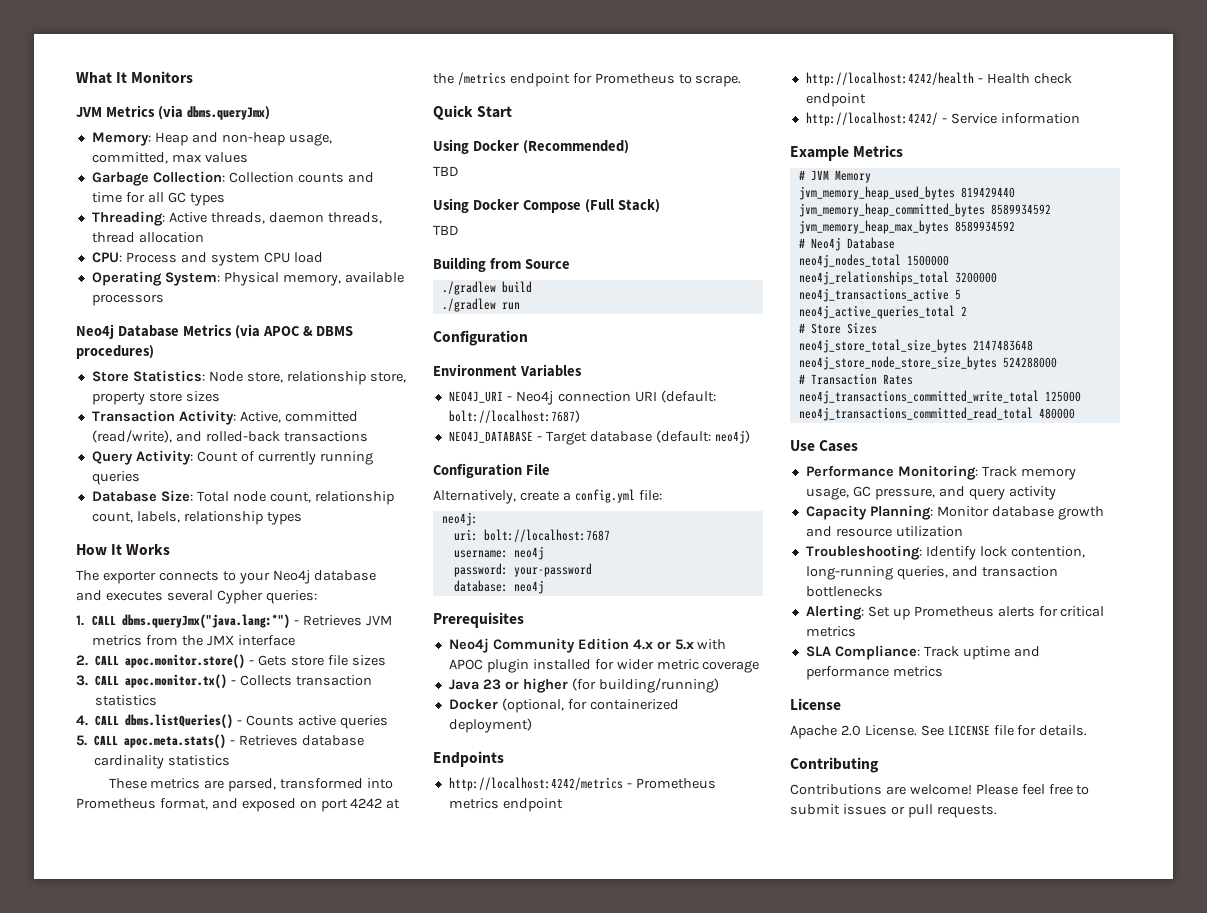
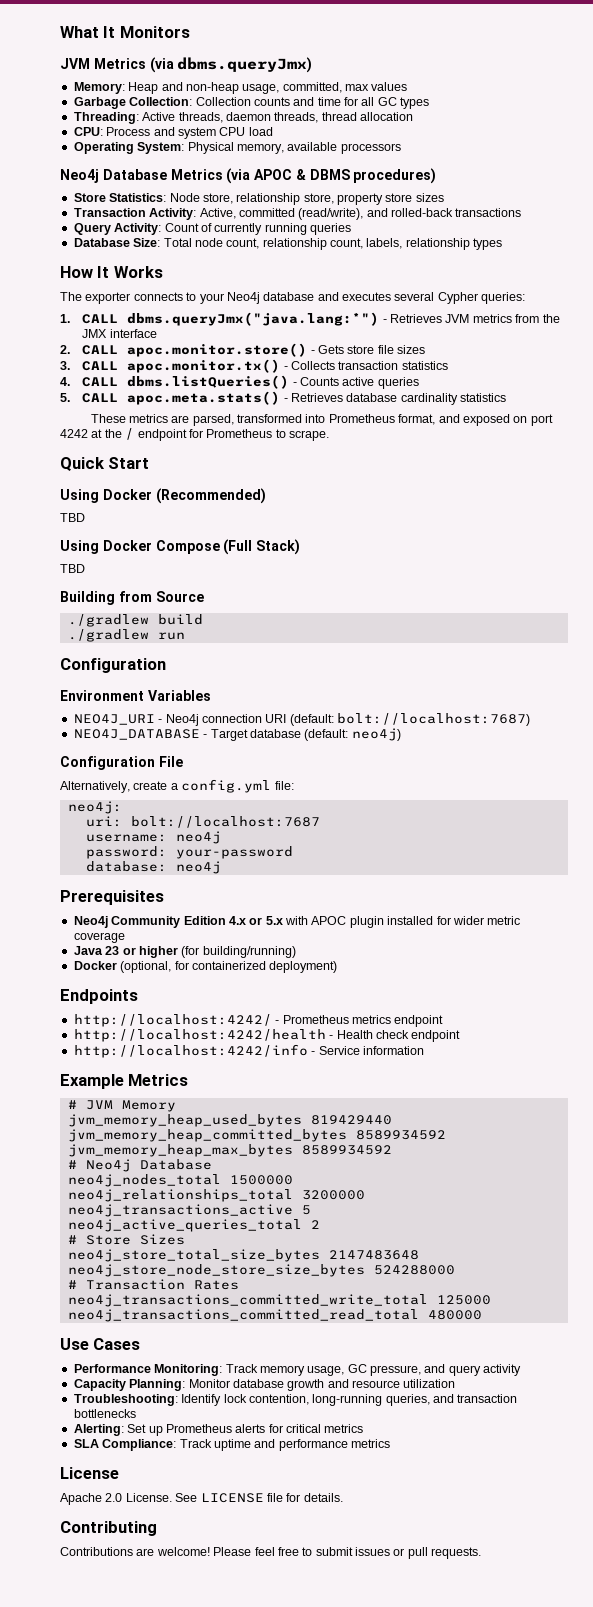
- These metrics are parsed, transformed into Prometheus format, and exposed on port 4242 at the /metrics endpoint for Prometheus to scrape.
+ These metrics are parsed, transformed into Prometheus format, and exposed on port 4242 at the / endpoint for Prometheus to scrape.
- http://localhost:4242/metrics - Prometheus metrics endpoint
+ http://localhost:4242/ - Prometheus metrics endpoint
- http://localhost:4242/ - Service information
+ http://localhost:4242/info - Service information

